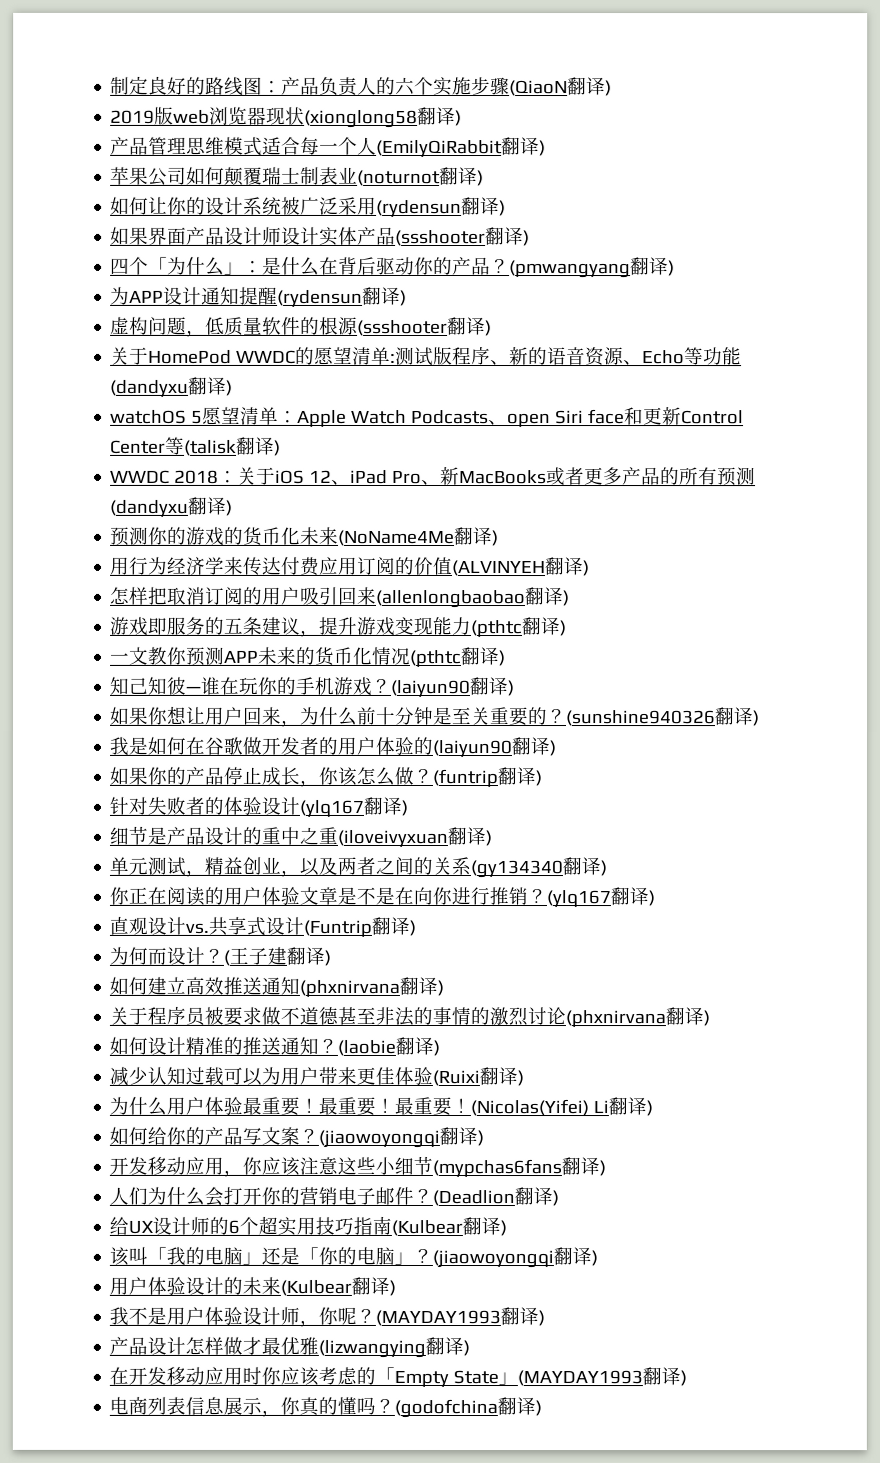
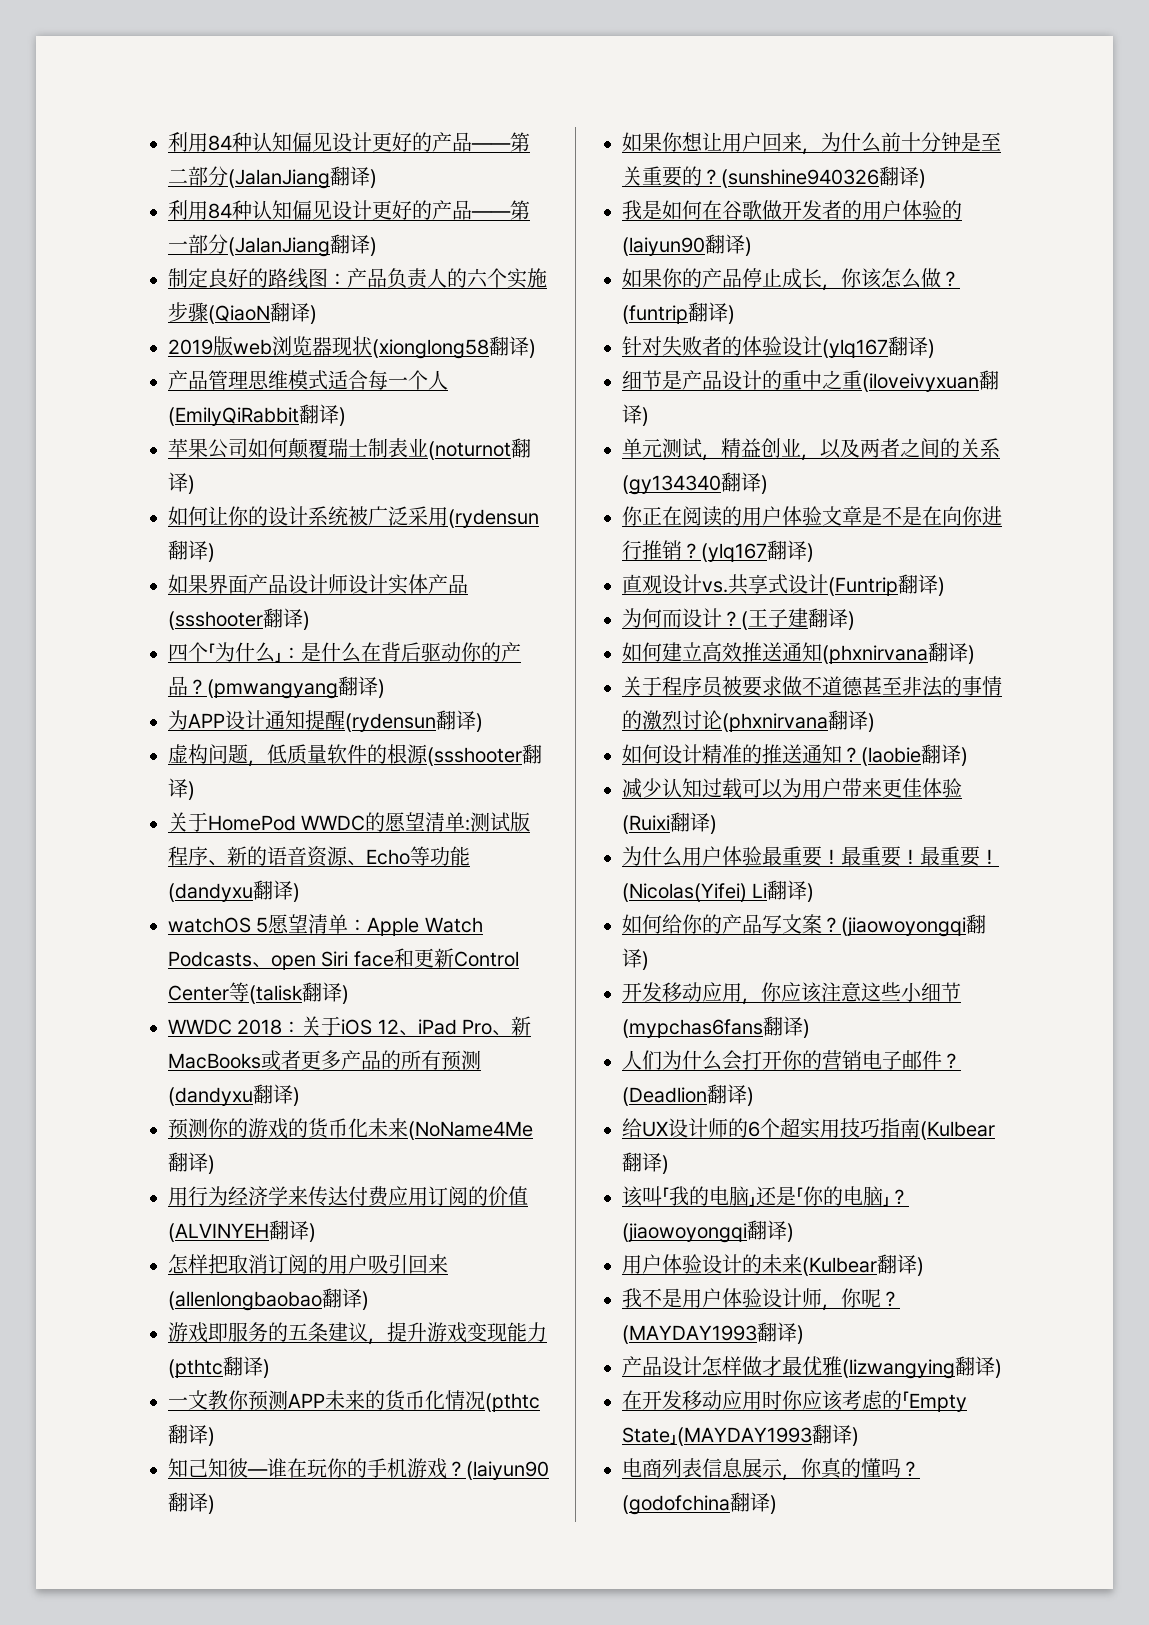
+ 利用84种认知偏见设计更好的产品——第二部分(JalanJiang翻译)
+ 利用84种认知偏见设计更好的产品——第一部分(JalanJiang翻译)

